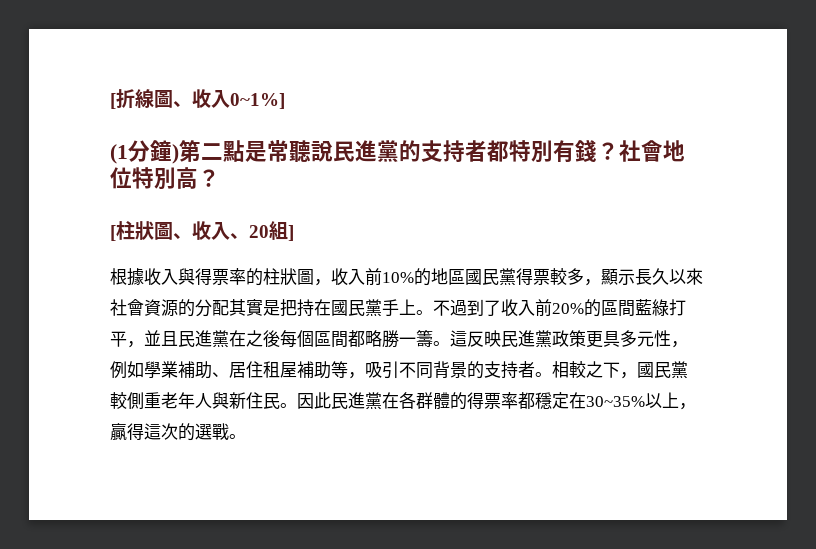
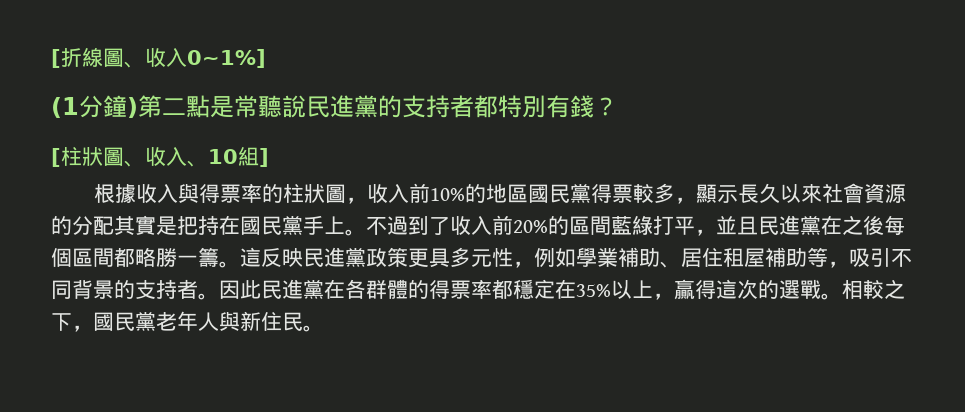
- 社會地位特別高？
- [柱狀圖、收入、20組]
+ [柱狀圖、收入、10組]
- 相較之下，國民黨較側重老年人與新住民。
- 因此民進黨在各群體的得票率都穩定在30~35%以上，贏得這次的選戰。
+ 因此民進黨在各群體的得票率都穩定在35%以上，贏得這次的選戰。
+ 相較之下，國民黨老年人與新住民。

